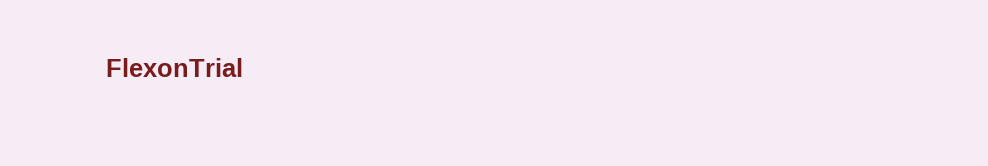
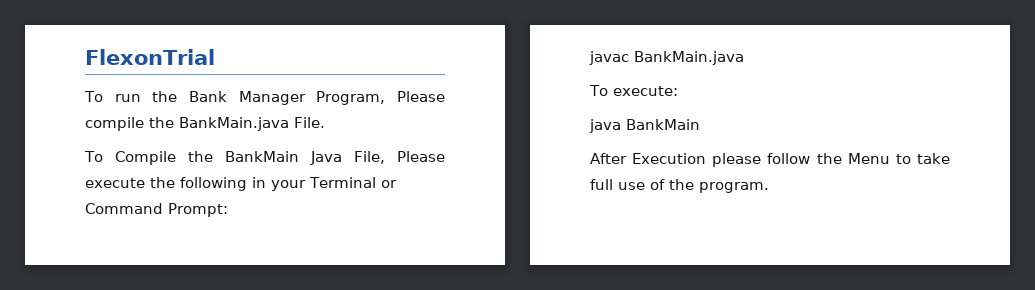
+ To run the Bank Manager Program, Please compile the BankMain.java File.
+ To Compile the BankMain Java File, Please execute the following in your Terminal or Command Prompt:
+ javac BankMain.java
+ To execute:
+ java BankMain
+ After Execution please follow the Menu to take full use of the program.

